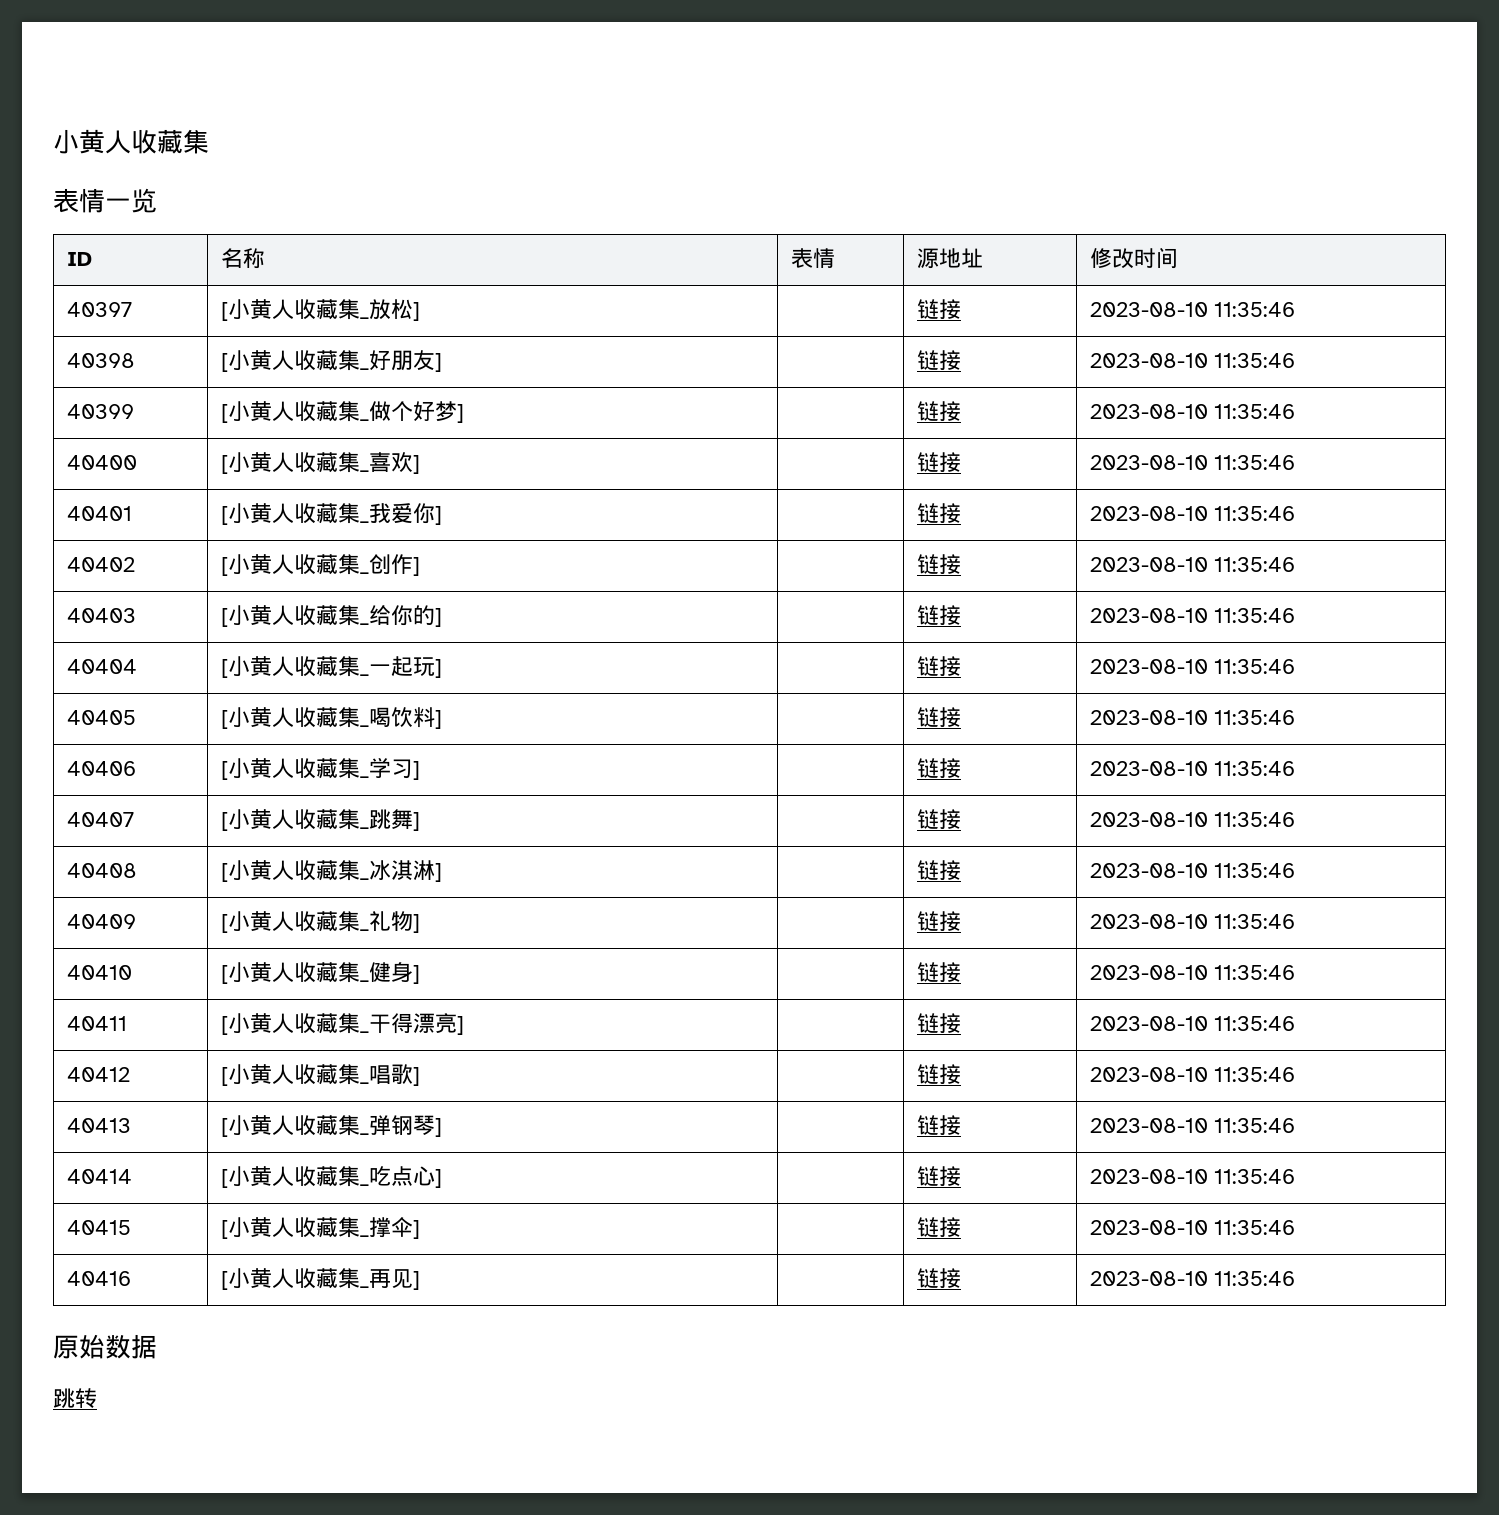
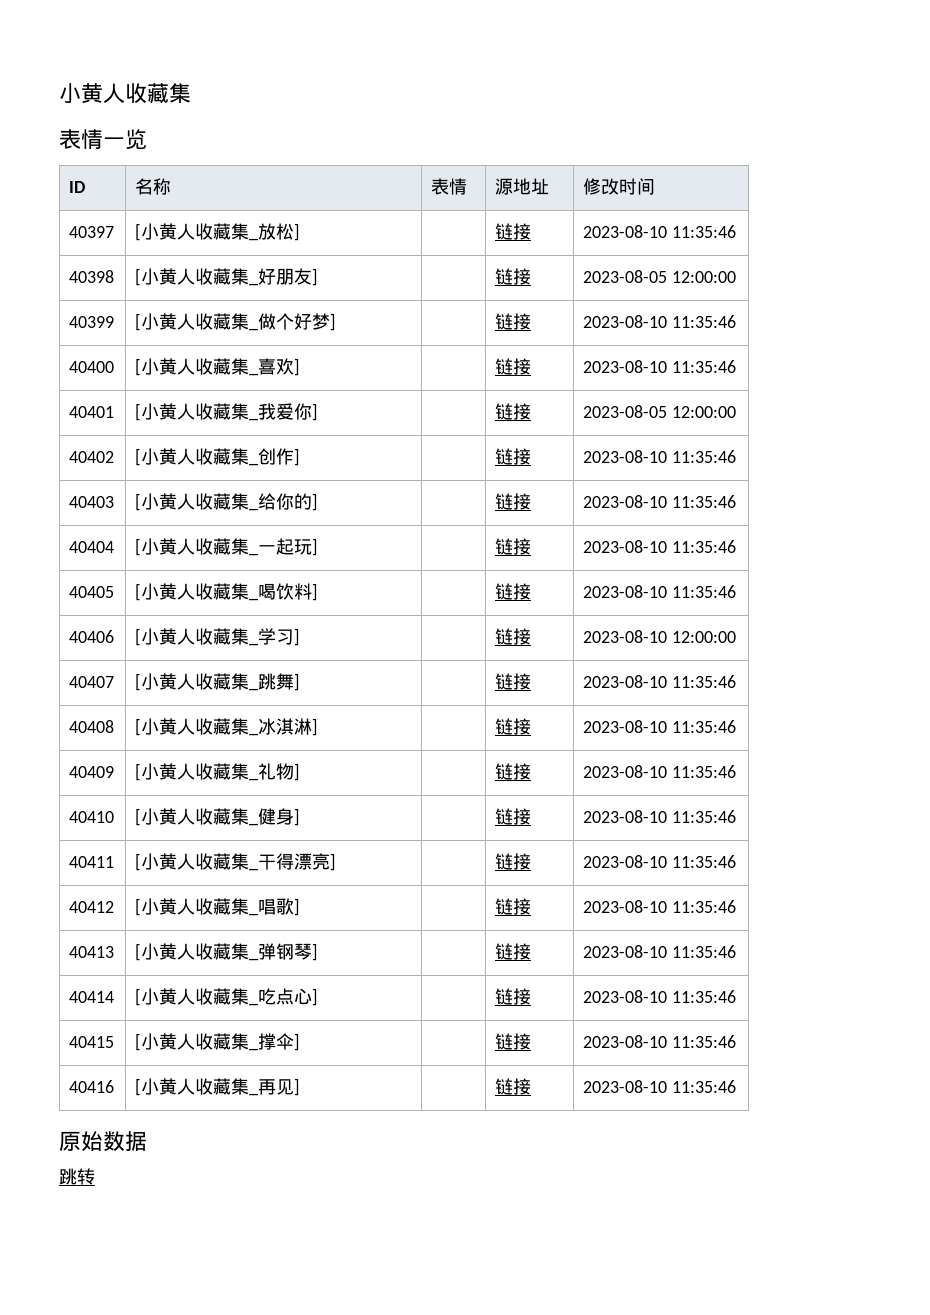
- 40398 | [小黄人收藏集_好朋友] | | 链接 | 2023-08-10 11:35:46
+ 40398 | [小黄人收藏集_好朋友] | | 链接 | 2023-08-05 12:00:00
- 40401 | [小黄人收藏集_我爱你] | | 链接 | 2023-08-10 11:35:46
+ 40401 | [小黄人收藏集_我爱你] | | 链接 | 2023-08-05 12:00:00
- 40406 | [小黄人收藏集_学习] | | 链接 | 2023-08-10 11:35:46
+ 40406 | [小黄人收藏集_学习] | | 链接 | 2023-08-10 12:00:00

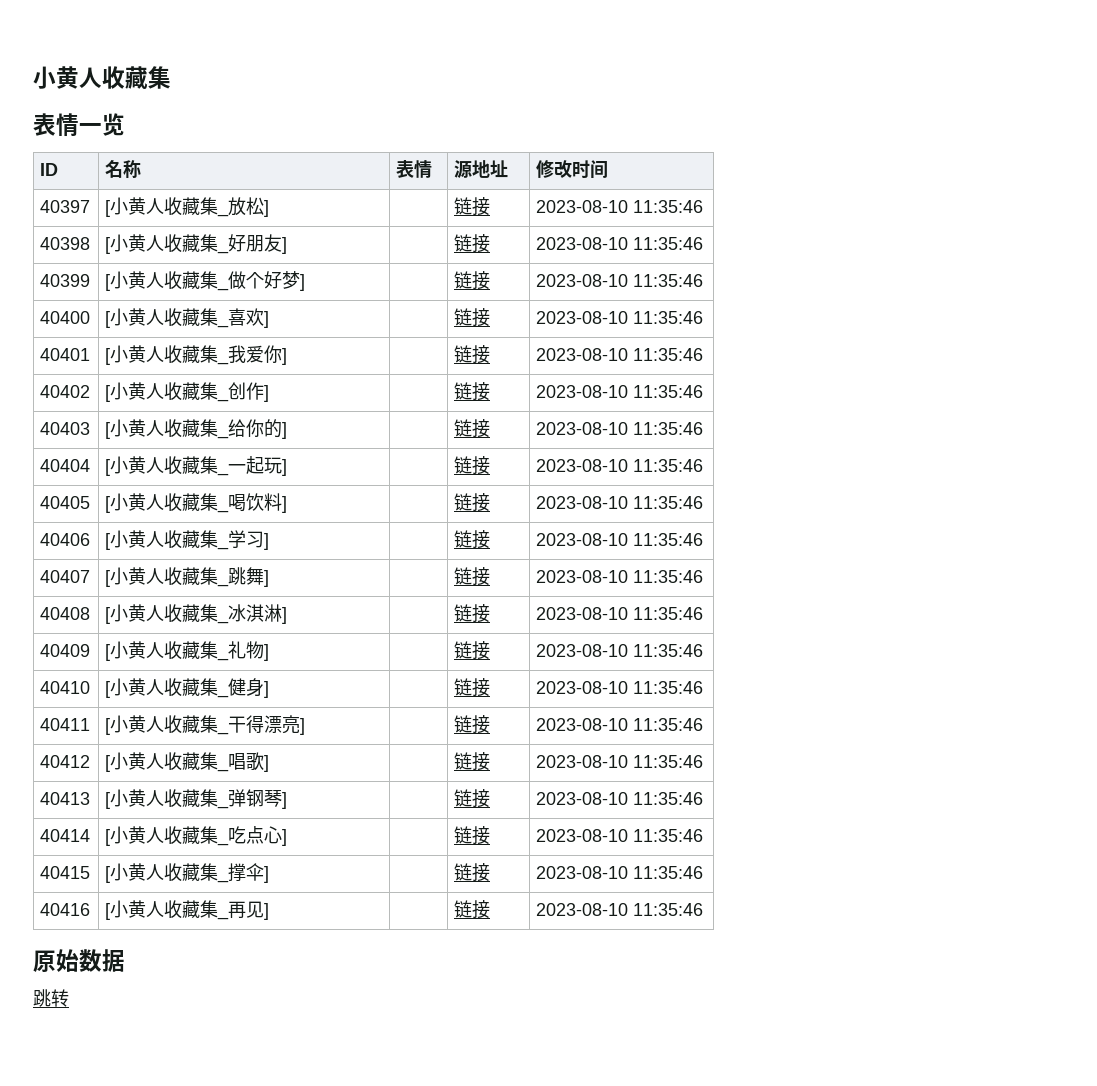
- 40398 | [小黄人收藏集_好朋友] | | 链接 | 2023-08-05 12:00:00
+ 40398 | [小黄人收藏集_好朋友] | | 链接 | 2023-08-10 11:35:46
- 40401 | [小黄人收藏集_我爱你] | | 链接 | 2023-08-05 12:00:00
+ 40401 | [小黄人收藏集_我爱你] | | 链接 | 2023-08-10 11:35:46
- 40406 | [小黄人收藏集_学习] | | 链接 | 2023-08-10 12:00:00
+ 40406 | [小黄人收藏集_学习] | | 链接 | 2023-08-10 11:35:46

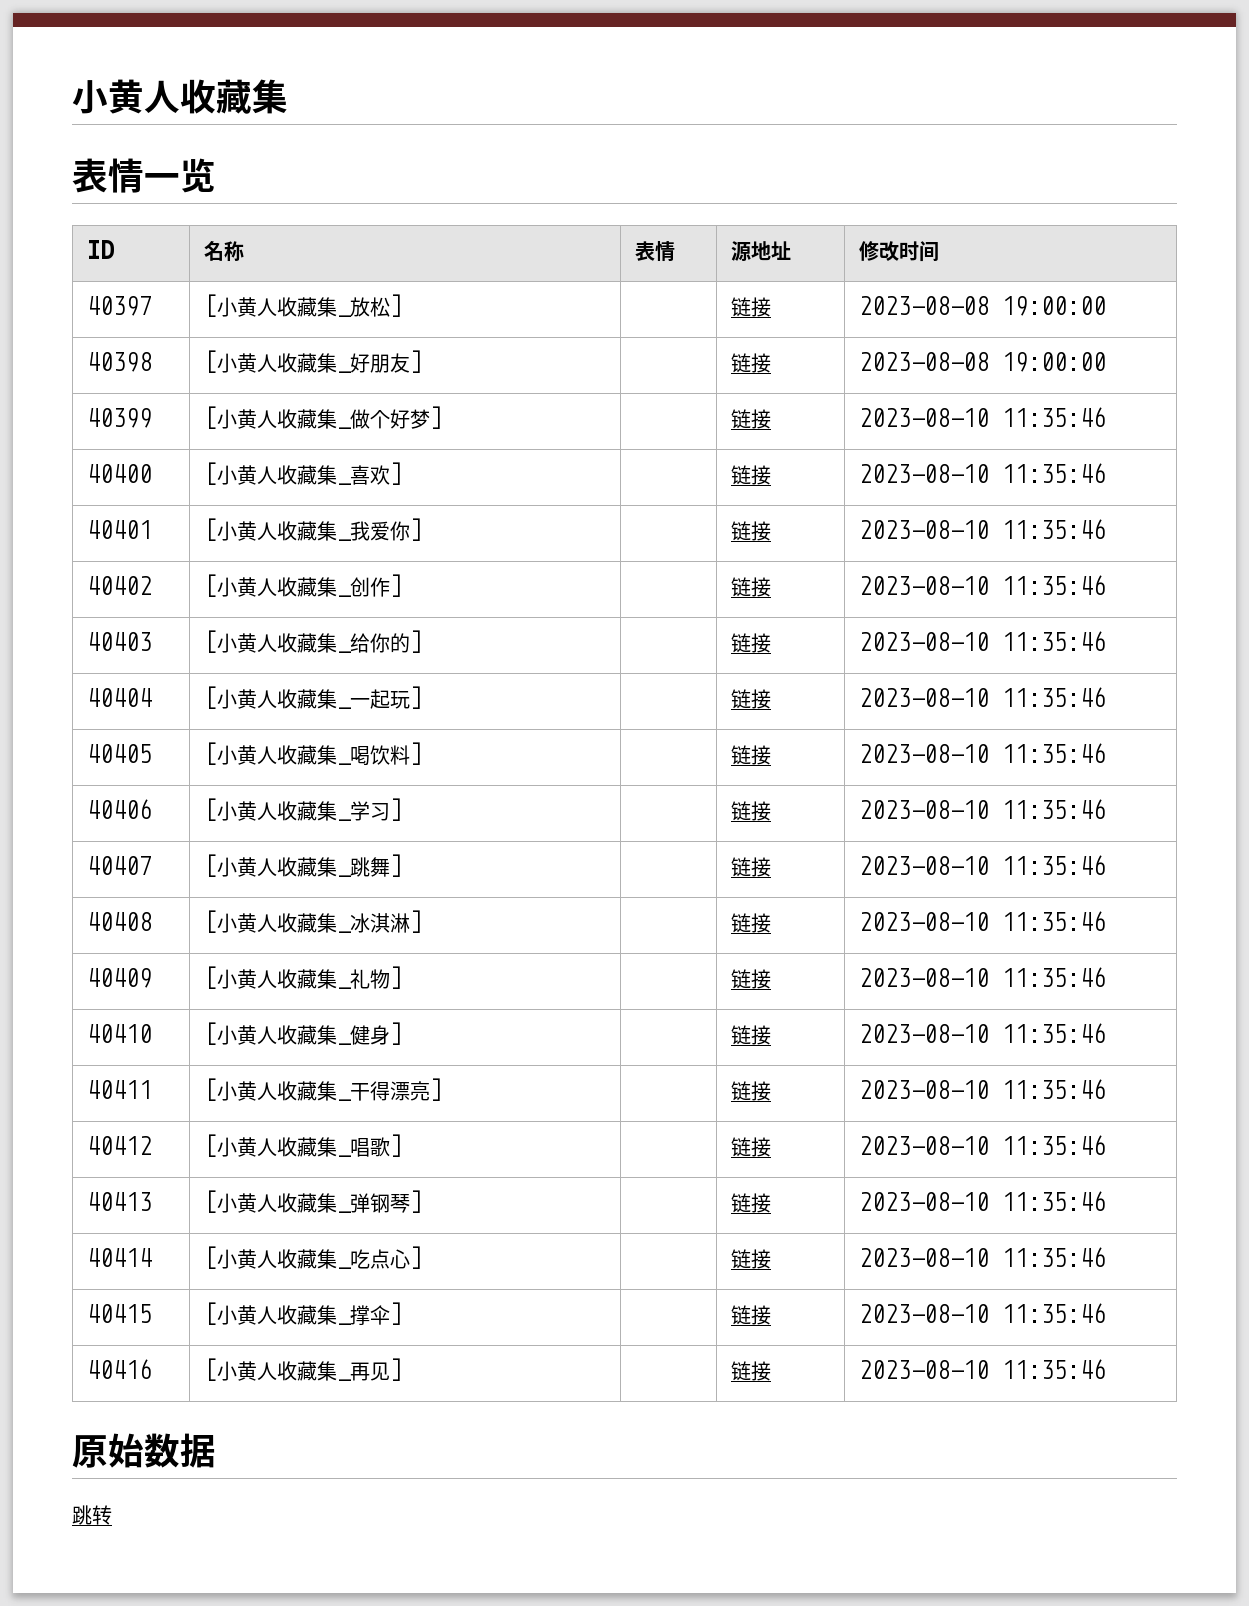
- 40397 | [小黄人收藏集_放松] | | 链接 | 2023-08-10 11:35:46
+ 40397 | [小黄人收藏集_放松] | | 链接 | 2023-08-08 19:00:00
- 40398 | [小黄人收藏集_好朋友] | | 链接 | 2023-08-10 11:35:46
+ 40398 | [小黄人收藏集_好朋友] | | 链接 | 2023-08-08 19:00:00

